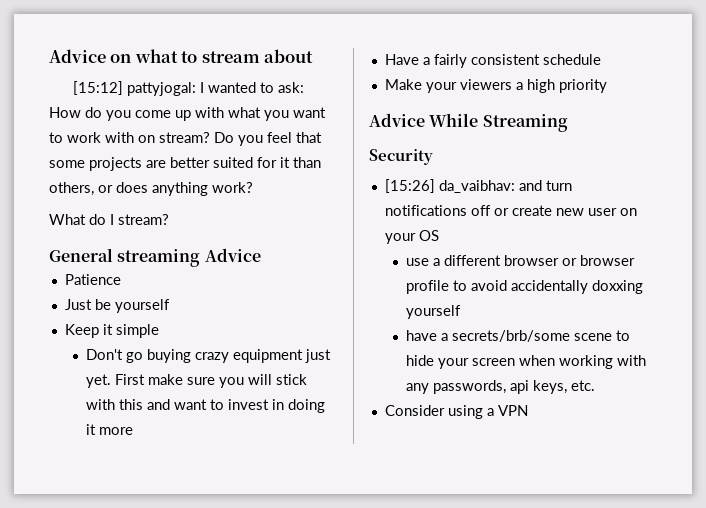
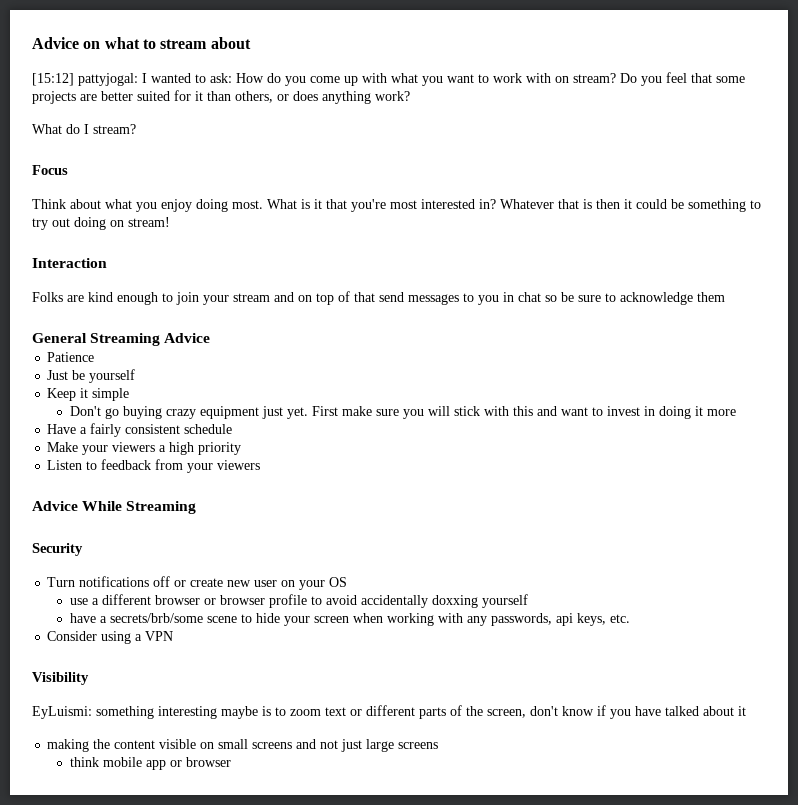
+ Focus
+ Think about what you enjoy doing most. What is it that you're most interested in? Whatever that is then it could be something to try out doing on stream!
+ Interaction
+ Folks are kind enough to join your stream and on top of that send messages to you in chat so be sure to acknowledge them
- General streaming Advice
+ General Streaming Advice
+ Listen to feedback from your viewers
- [15:26] da_vaibhav: and turn notifications off or create new user on your OS
+ Turn notifications off or create new user on your OS
+ Visibility
+ EyLuismi: something interesting maybe is to zoom text or different parts of the screen, don't know if you have talked about it
+ making the content visible on small screens and not just large screens
+ think mobile app or browser

